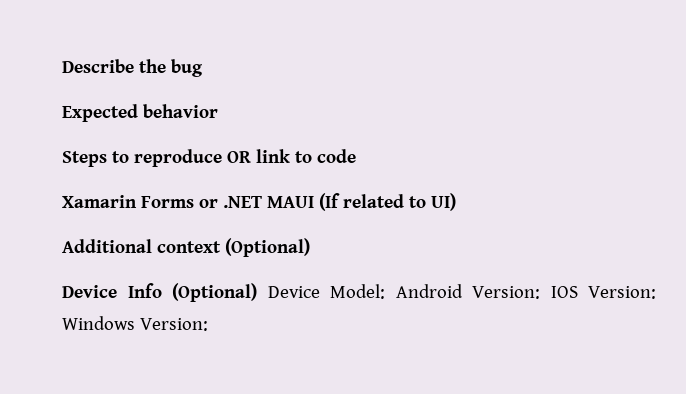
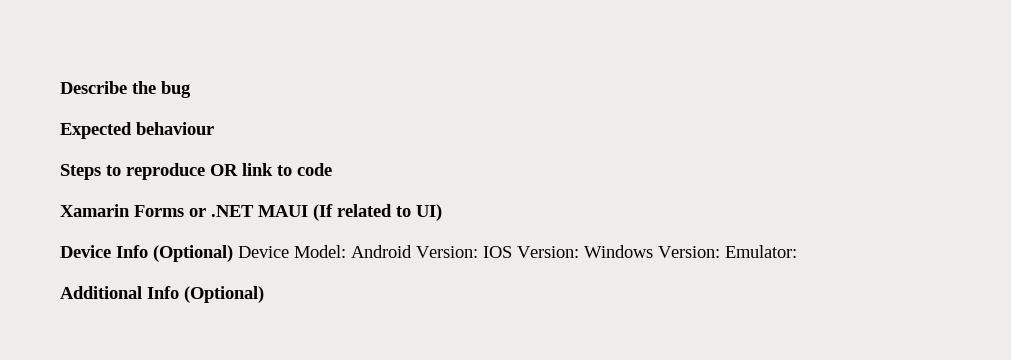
- Expected behavior
+ Expected behaviour
- Additional context (Optional)
- Device Info (Optional) Device Model: Android Version: IOS Version: Windows Version:
+ Device Info (Optional) Device Model: Android Version: IOS Version: Windows Version: Emulator:
+ Additional Info (Optional)

